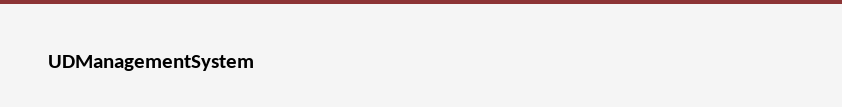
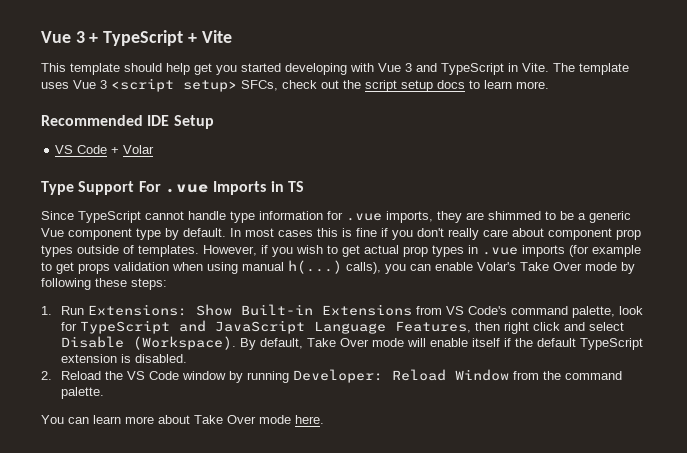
- UDManagementSystem
+ Vue 3 + TypeScript + Vite
+ This template should help get you started developing with Vue 3 and TypeScript in Vite. The template uses Vue 3 <script setup> SFCs, check out the script setup docs to learn more.
+ Recommended IDE Setup
+ VS Code + Volar
+ Type Support For .vue Imports in TS
+ Since TypeScript cannot handle type information for .vue imports, they are shimmed to be a generic Vue component type by default. In most cases this is fine if you don't really care about component prop types outside of templates. However, if you wish to get actual prop types in .vue imports (for example to get props validation when using manual h(...) calls), you can enable Volar's Take Over mode by following these steps:
+ 1. Run Extensions: Show Built-in Extensions from VS Code's command palette, look for TypeScript and JavaScript Language Features, then right click and select Disable (Workspace). By default, Take Over mode will enable itself if the default TypeScript extension is disabled.
+ 2. Reload the VS Code window by running Developer: Reload Window from the command palette.
+ You can learn more about Take Over mode here.

